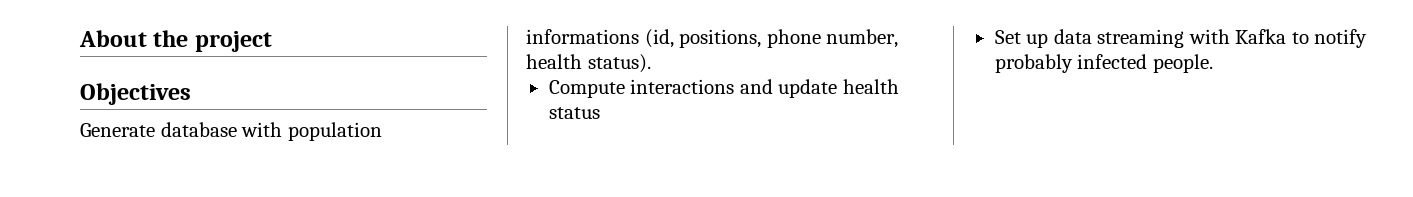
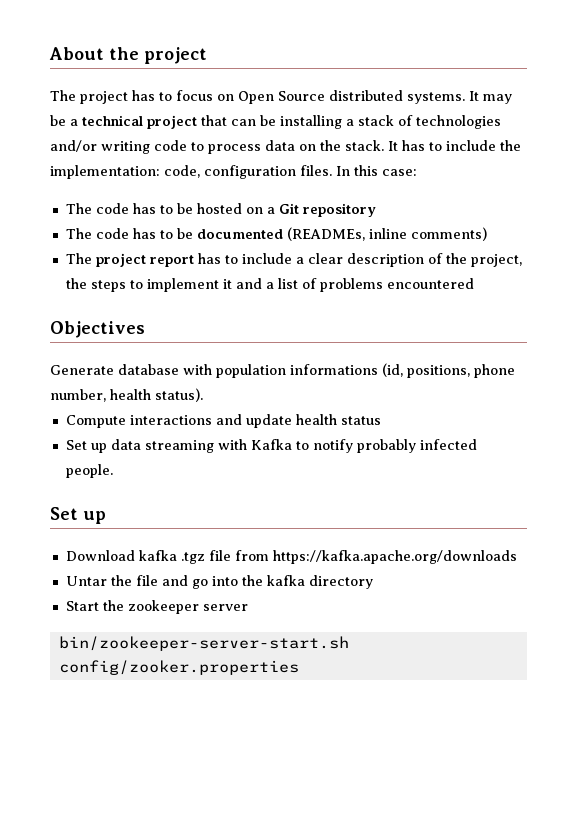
+ The project has to focus on Open Source distributed systems. It may be a technical project that can be installing a stack of technologies and/or writing code to process data on the stack. It has to include the implementation: code, configuration files. In this case:
+ The code has to be hosted on a Git repository
+ The code has to be documented (READMEs, inline comments)
+ The project report has to include a clear description of the project, the steps to implement it and a list of problems encountered
  Set up data streaming with Kafka to notify probably infected people.
+ Set up
+ Download kafka .tgz file from https://kafka.apache.org/downloads
+ Untar the file and go into the kafka directory
+ Start the zookeeper server
+ bin/zookeeper-server-start.sh config/zooker.properties

